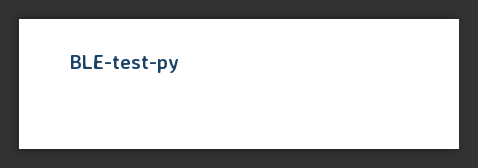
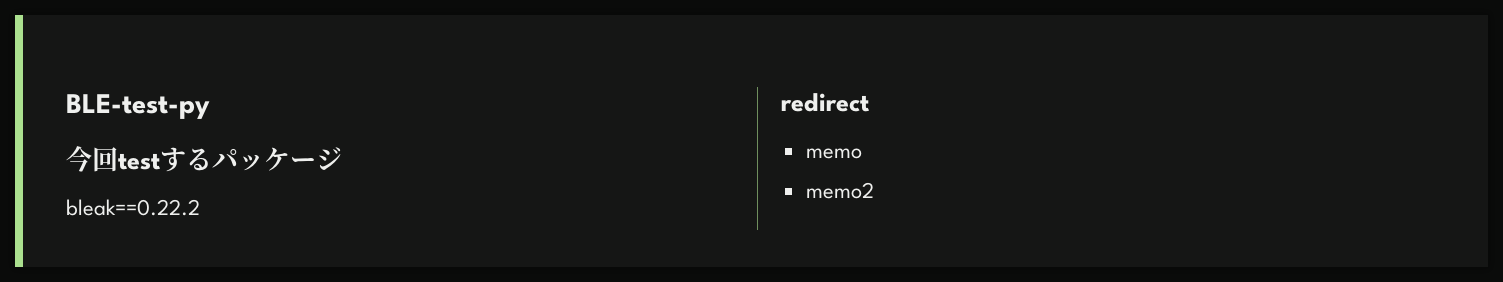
+ 今回testするパッケージ
+ bleak==0.22.2
+ redirect
+ memo
+ memo2

